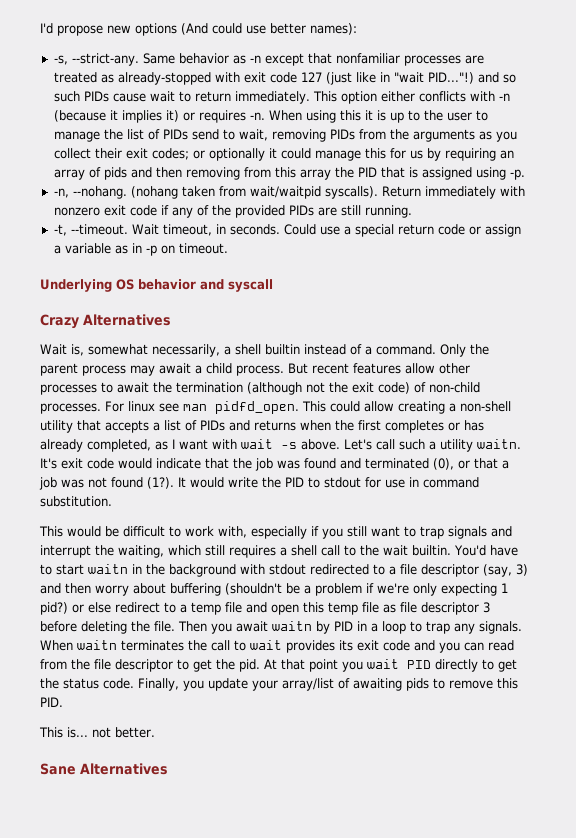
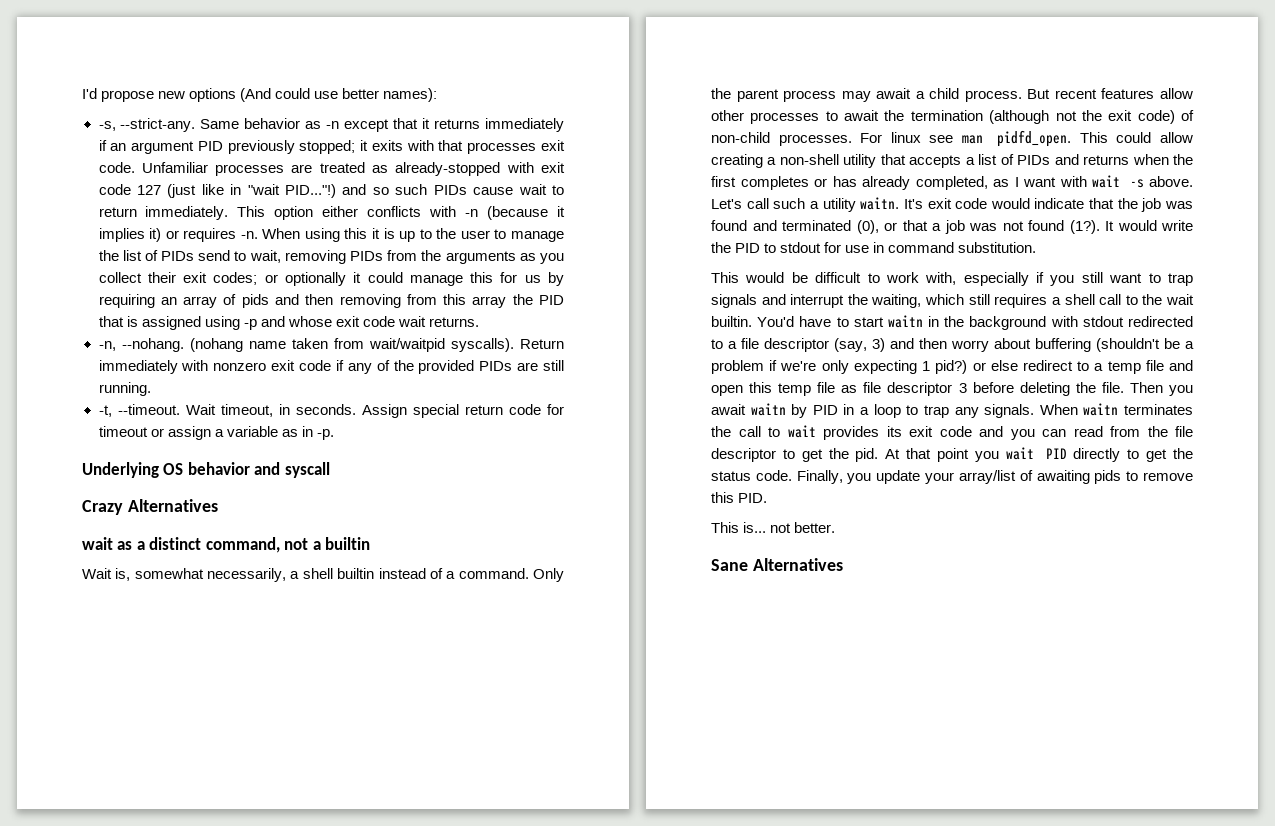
- Same behavior as -n except that nonfamiliar processes are treated as already-stopped with exit code 127 (just like in "wait PID..."!) and so such PIDs cause wait to return immediately.
+ Same behavior as -n except that it returns immediately if an argument PID previously stopped; it exits with that processes exit code. Unfamiliar processes are treated as already-stopped with exit code 127 (just like in "wait PID..."!) and so such PIDs cause wait to return immediately.
- When using this it is up to the user to manage the list of PIDs send to wait, removing PIDs from the arguments as you collect their exit codes; or optionally it could manage this for us by requiring an array of pids and then removing from this array the PID that is assigned using -p.
+ When using this it is up to the user to manage the list of PIDs send to wait, removing PIDs from the arguments as you collect their exit codes; or optionally it could manage this for us by requiring an array of pids and then removing from this array the PID that is assigned using -p and whose exit code wait returns.
- (nohang taken from wait/waitpid syscalls).
+ (nohang name taken from wait/waitpid syscalls).
- Could use a special return code or assign a variable as in -p on timeout.
+ Assign special return code for timeout or assign a variable as in -p.
+ wait as a distinct command, not a builtin

